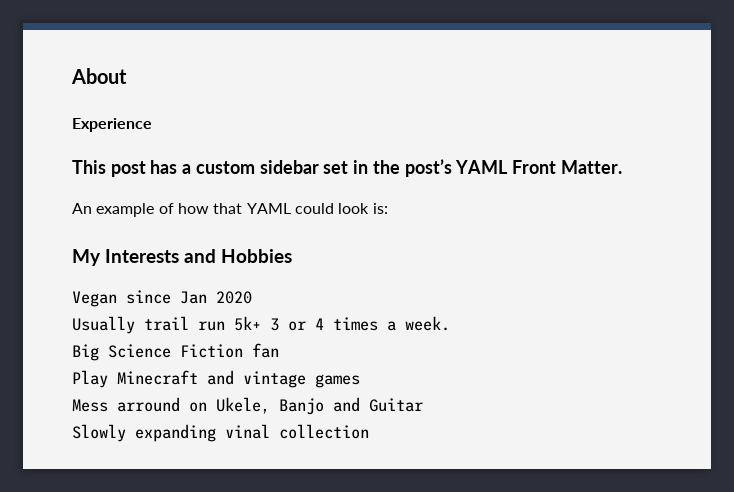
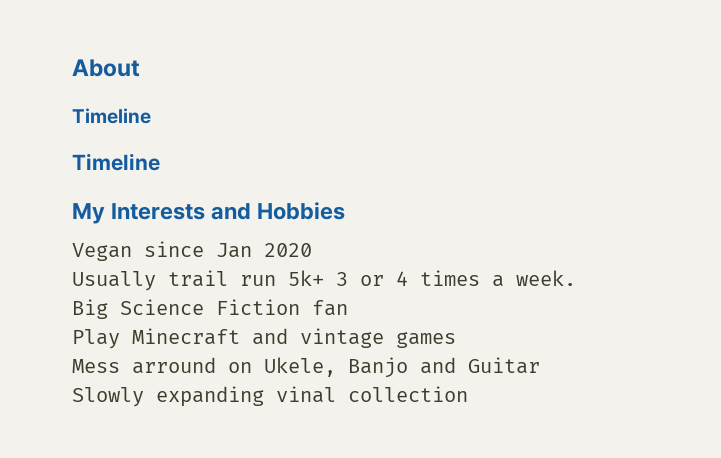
  About
- Experience
- This post has a custom sidebar set in the post’s YAML Front Matter.
- An example of how that YAML could look is:
+ Timeline
+ Timeline

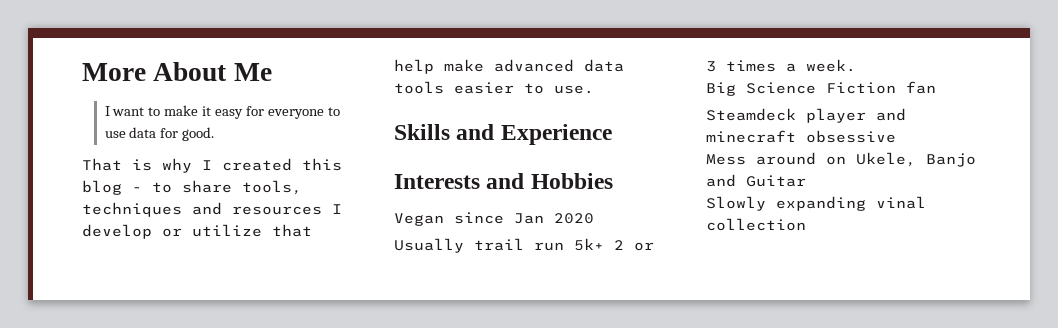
- About
- Timeline
- Timeline
- My Interests and Hobbies
+ More About Me
+ I want to make it easy for everyone to use data for good.
+ That is why I created this blog - to share tools, techniques and resources I develop or utilize that help make advanced data tools easier to use.
+ Skills and Experience
+ Interests and Hobbies
- Usually trail run 5k+ 3 or 4 times a week.
+ Usually trail run 5k+ 2 or 3 times a week.
- Play Minecraft and vintage games
+ Steamdeck player and minecraft obsessive
- Mess arround on Ukele, Banjo and Guitar
+ Mess around on Ukele, Banjo and Guitar

